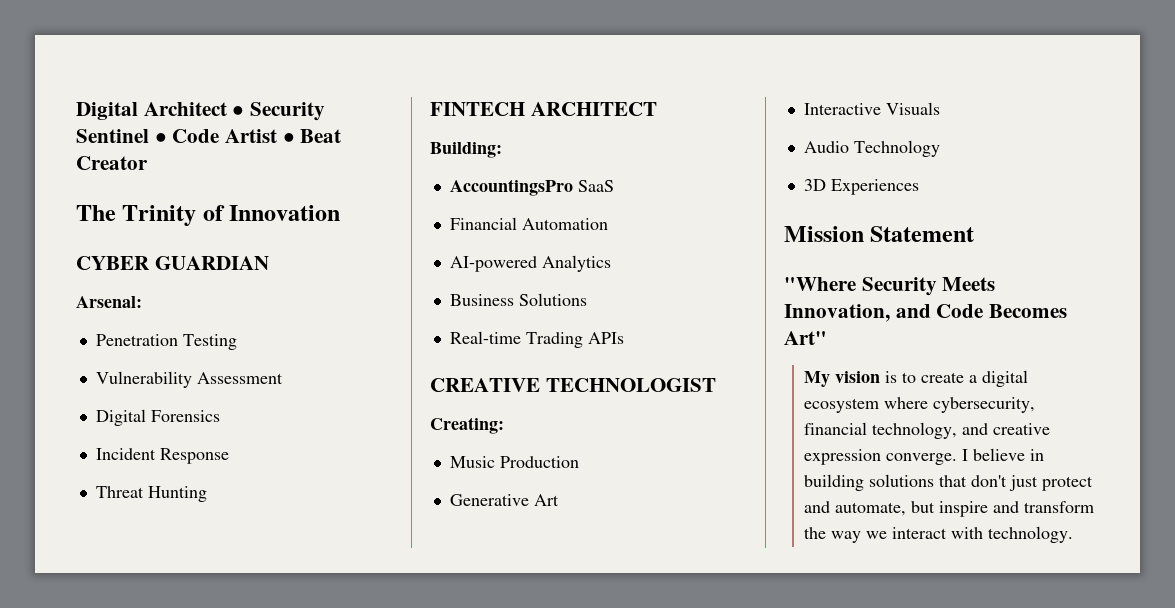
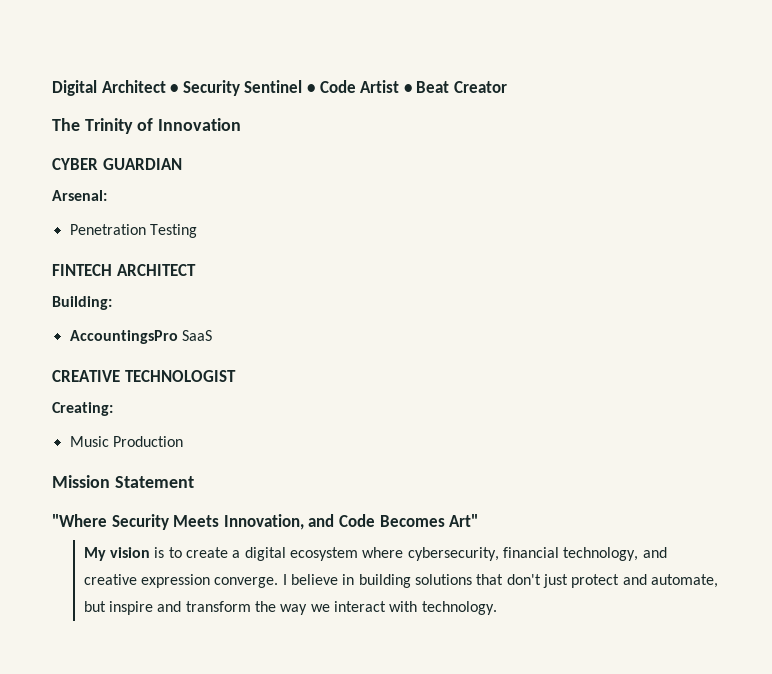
- Vulnerability Assessment
- Digital Forensics
- Incident Response
- Threat Hunting
- Financial Automation
- AI-powered Analytics
- Business Solutions
- Real-time Trading APIs
- Generative Art
- Interactive Visuals
- Audio Technology
- 3D Experiences

